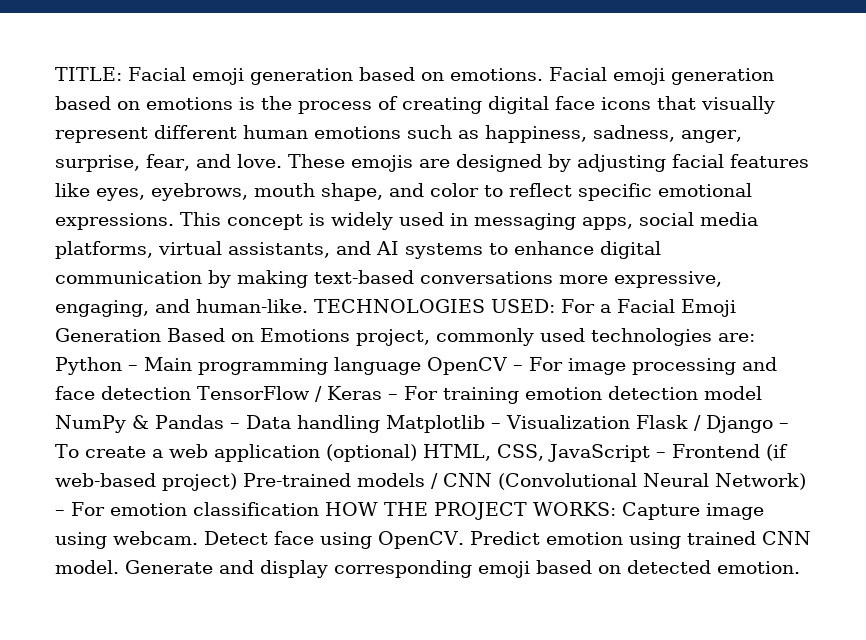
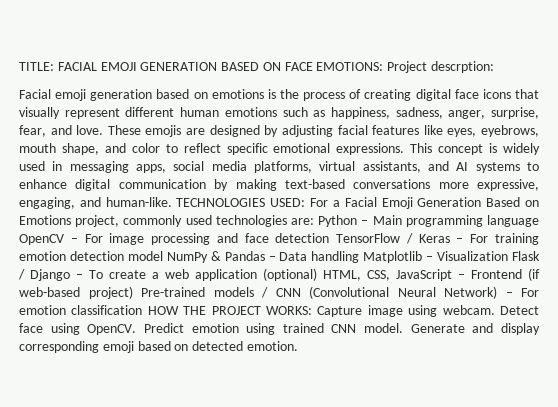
- TITLE: Facial emoji generation based on emotions. Facial emoji generation based on emotions is the process of creating digital face icons that visually represent different human emotions such as happiness, sadness, anger, surprise, fear, and love.
+ TITLE: FACIAL EMOJI GENERATION BASED ON FACE EMOTIONS: Project descrption:
+ Facial emoji generation based on emotions is the process of creating digital face icons that visually represent different human emotions such as happiness, sadness, anger, surprise, fear, and love.

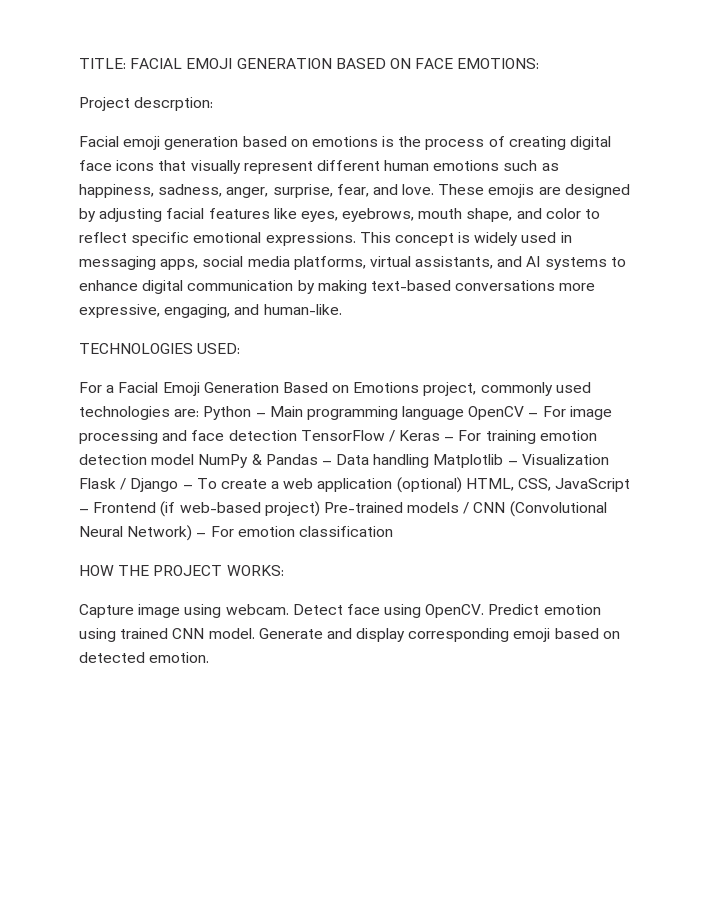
- TITLE: FACIAL EMOJI GENERATION BASED ON FACE EMOTIONS: Project descrption:
+ TITLE: FACIAL EMOJI GENERATION BASED ON FACE EMOTIONS:
+ Project descrption:
- This concept is widely used in messaging apps, social media platforms, virtual assistants, and AI systems to enhance digital communication by making text-based conversations more expressive, engaging, and human-like. TECHNOLOGIES USED: For a Facial Emoji Generation Based on Emotions project, commonly used technologies are:
+ This concept is widely used in messaging apps, social media platforms, virtual assistants, and AI systems to enhance digital communication by making text-based conversations more expressive, engaging, and human-like.
+ TECHNOLOGIES USED:
+ For a Facial Emoji Generation Based on Emotions project, commonly used technologies are:
- Python – Main programming language OpenCV – For image processing and face detection TensorFlow / Keras – For training emotion detection model NumPy & Pandas – Data handling Matplotlib – Visualization Flask / Django – To create a web application (optional) HTML, CSS, JavaScript – Frontend (if web-based project) Pre-trained models / CNN (Convolutional Neural Network) – For emotion classification HOW THE PROJECT WORKS: Capture image using webcam.
+ Python – Main programming language OpenCV – For image processing and face detection TensorFlow / Keras – For training emotion detection model NumPy & Pandas – Data handling Matplotlib – Visualization Flask / Django – To create a web application (optional) HTML, CSS, JavaScript – Frontend (if web-based project) Pre-trained models / CNN (Convolutional Neural Network) – For emotion classification
+ HOW THE PROJECT WORKS:
+ Capture image using webcam.

